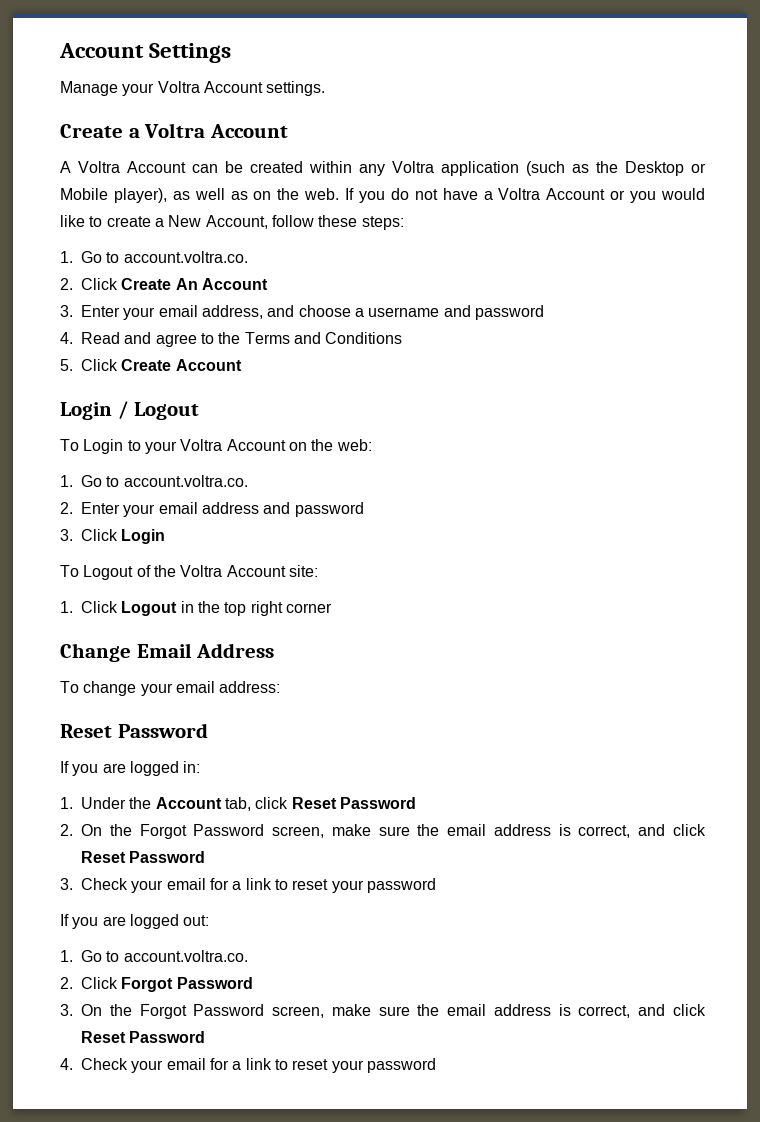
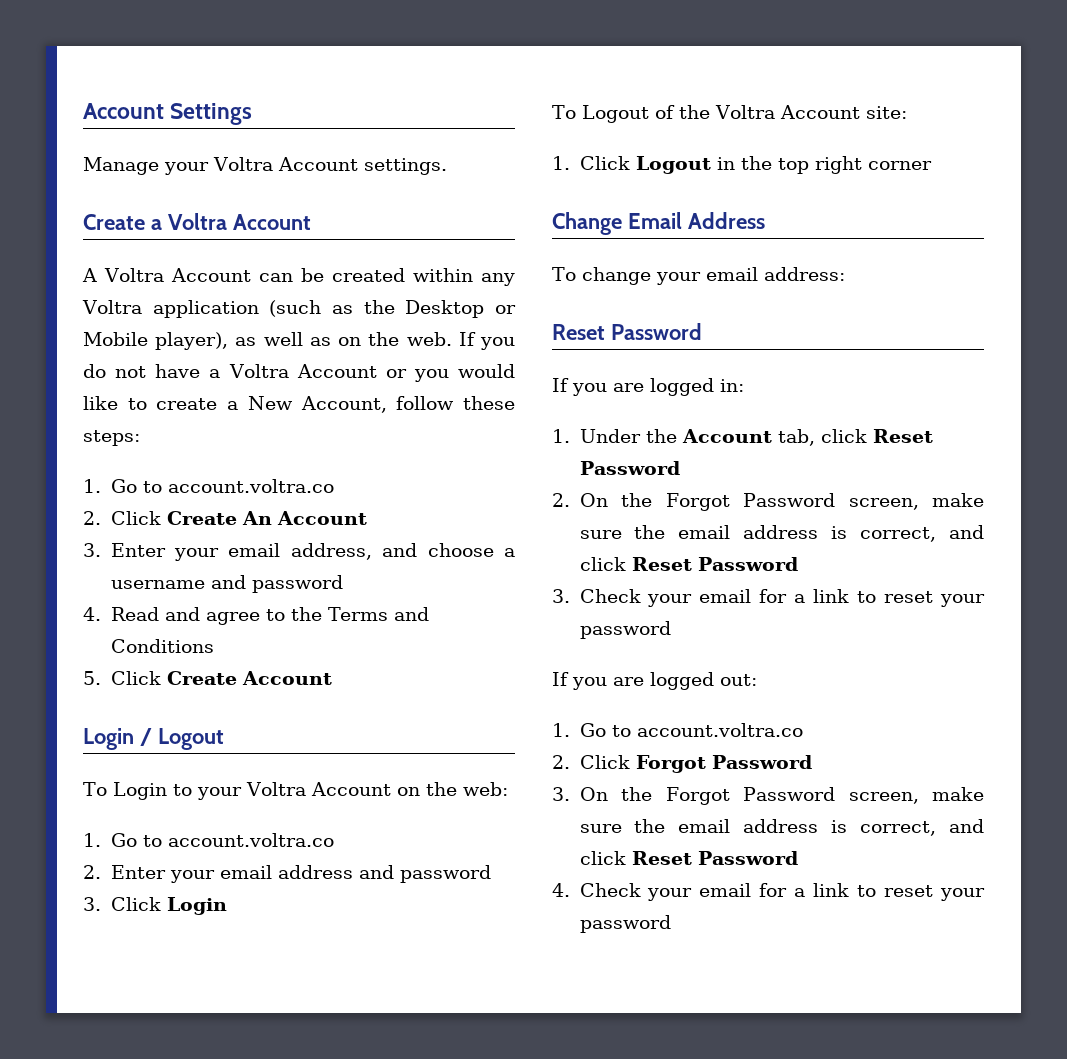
  If you do not have a Voltra Account or you would like to create a New Account, follow these steps:
- 1. Go to account.voltra.co.
+ 1. Go to account.voltra.co
  To Login to your Voltra Account on the web:
- 1. Go to account.voltra.co.
+ 1. Go to account.voltra.co
  If you are logged out:
- 1. Go to account.voltra.co.
+ 1. Go to account.voltra.co

